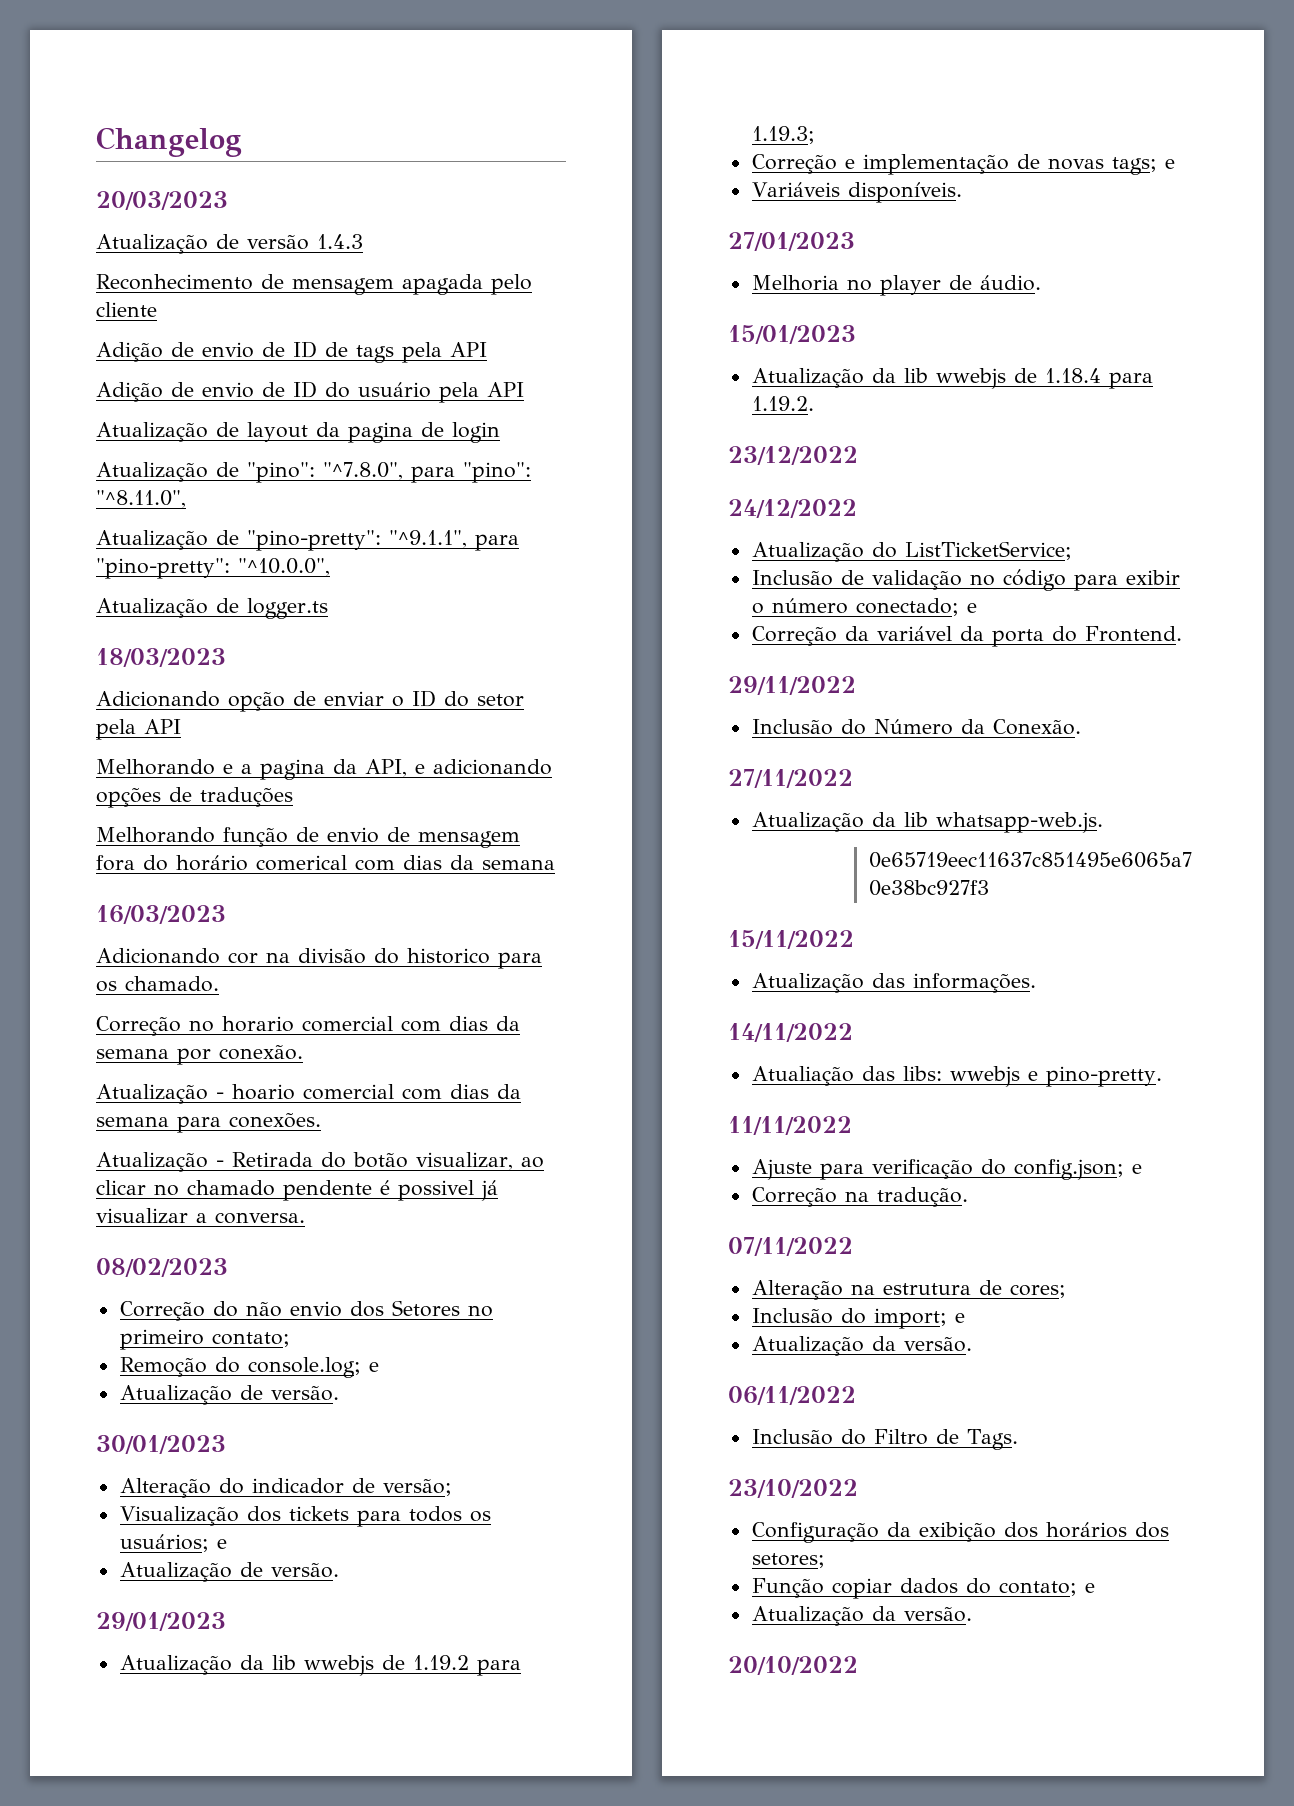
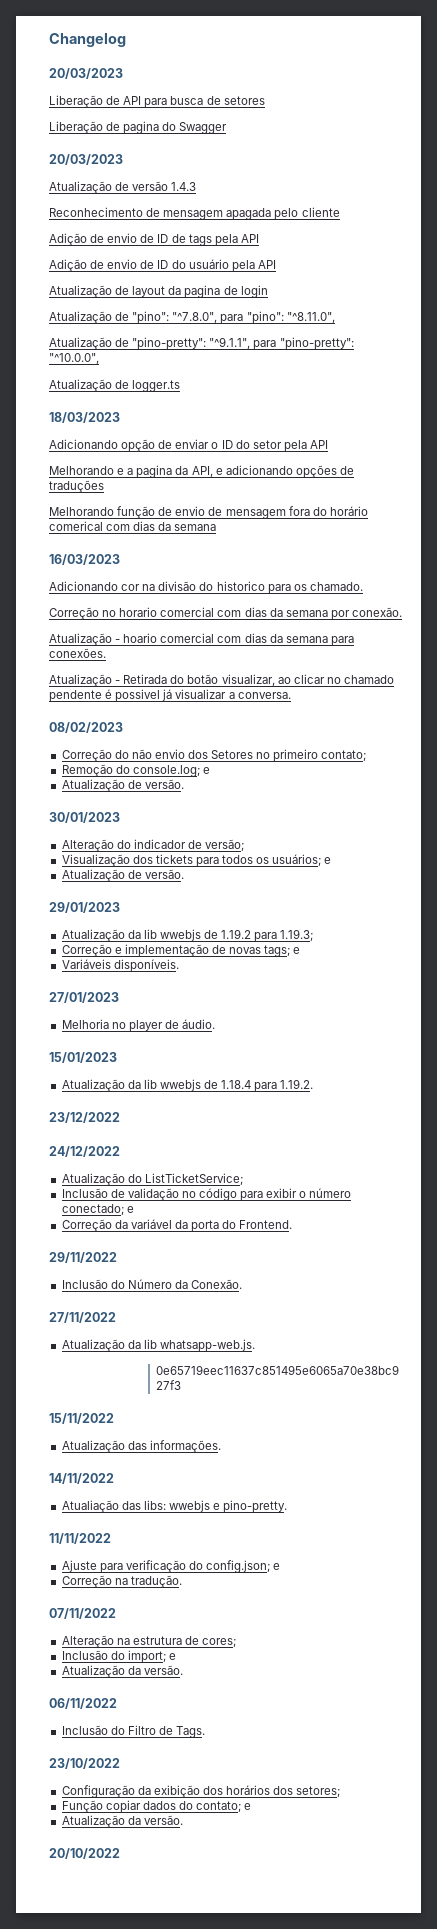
+ Liberação de API para busca de setores
+ Liberação de pagina do Swagger
+ 20/03/2023

